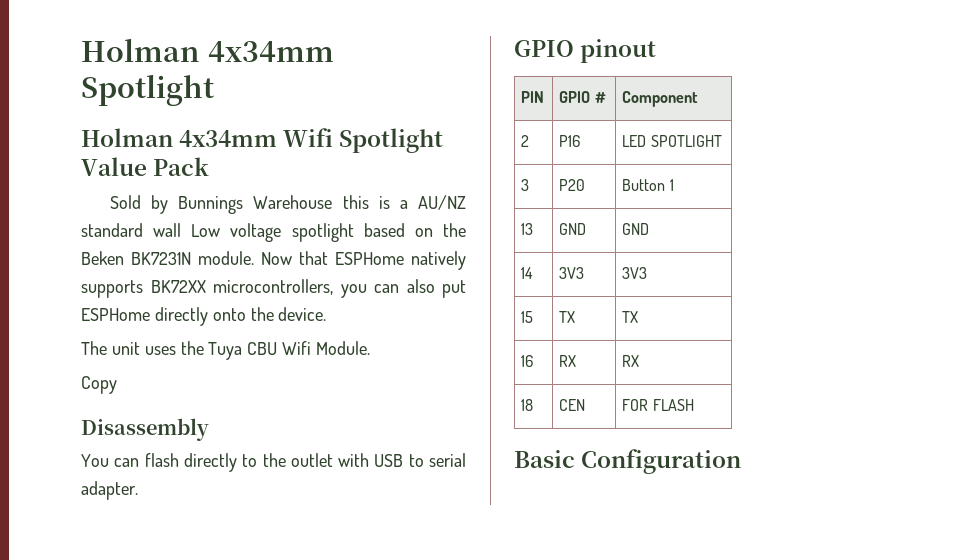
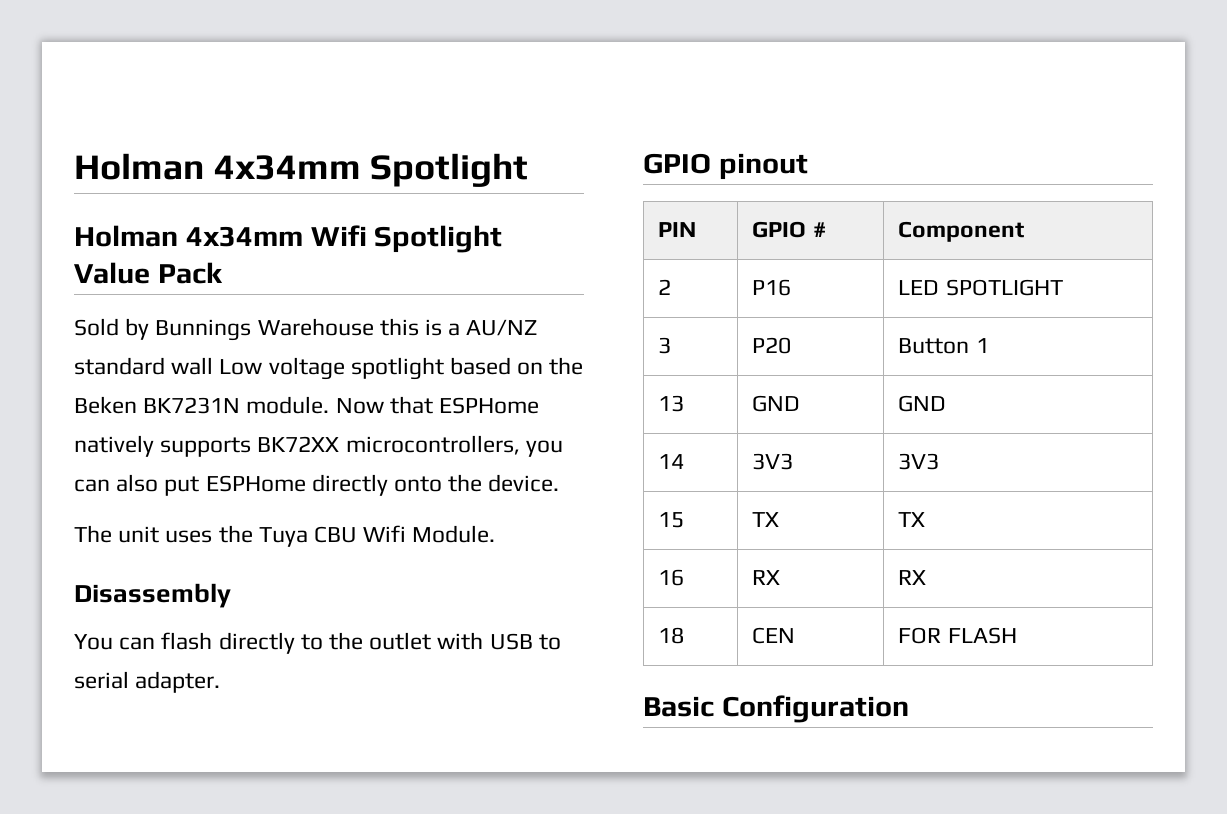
- Copy

